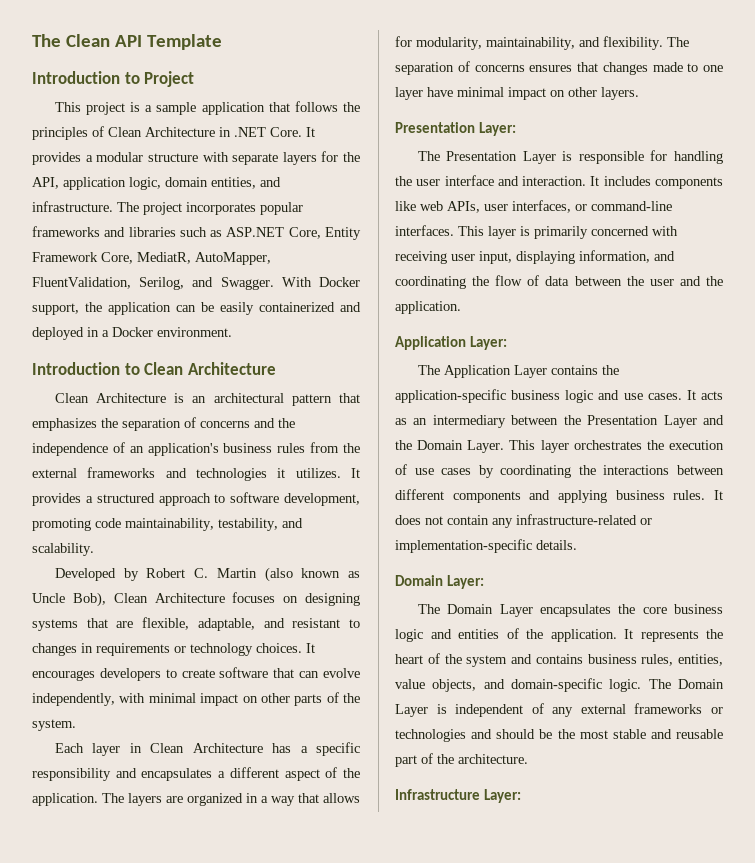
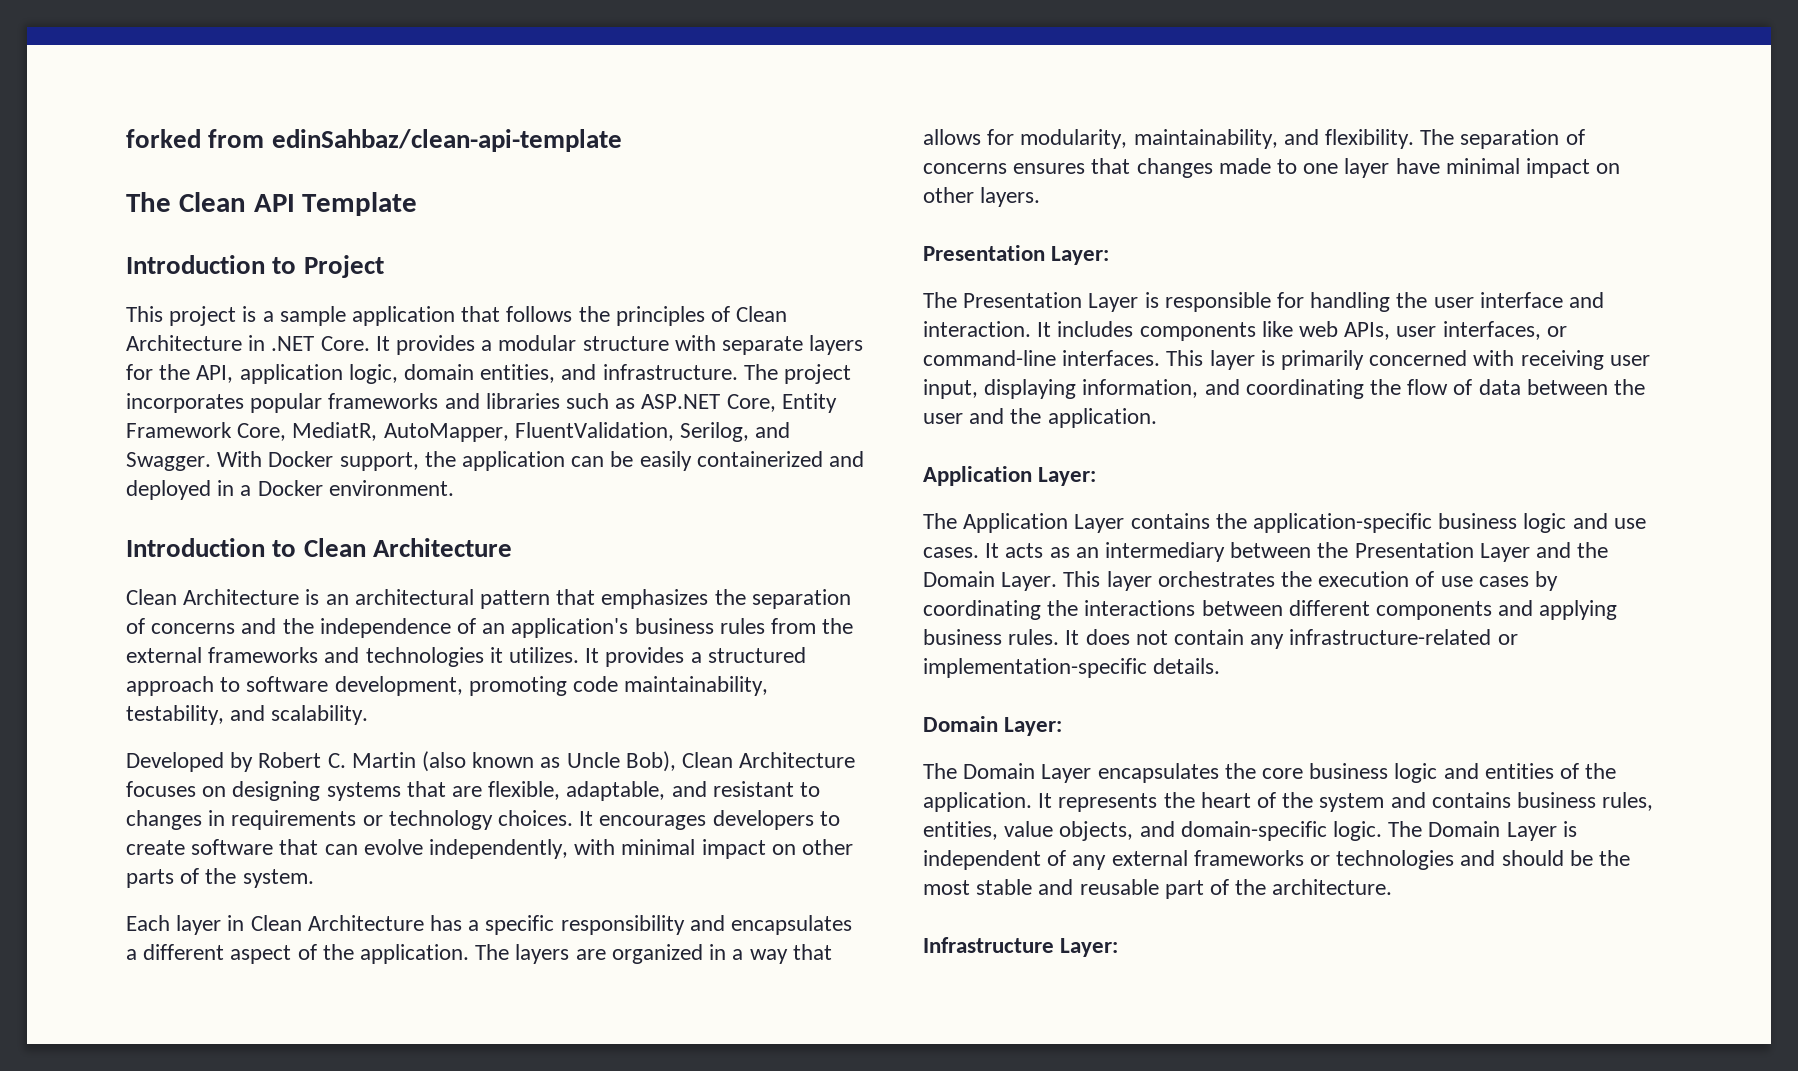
+ forked from edinSahbaz/clean-api-template

